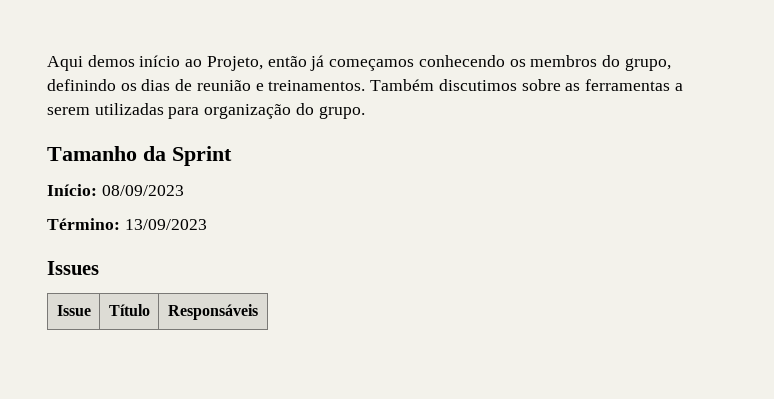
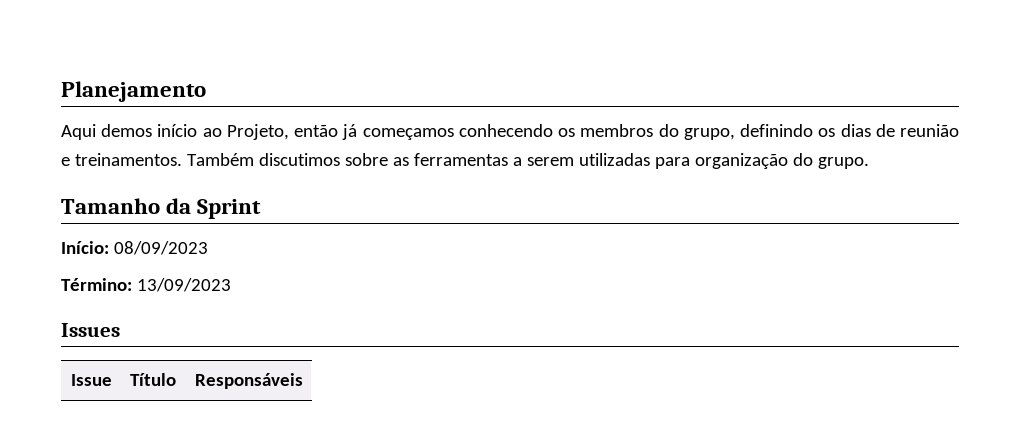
+ Planejamento

